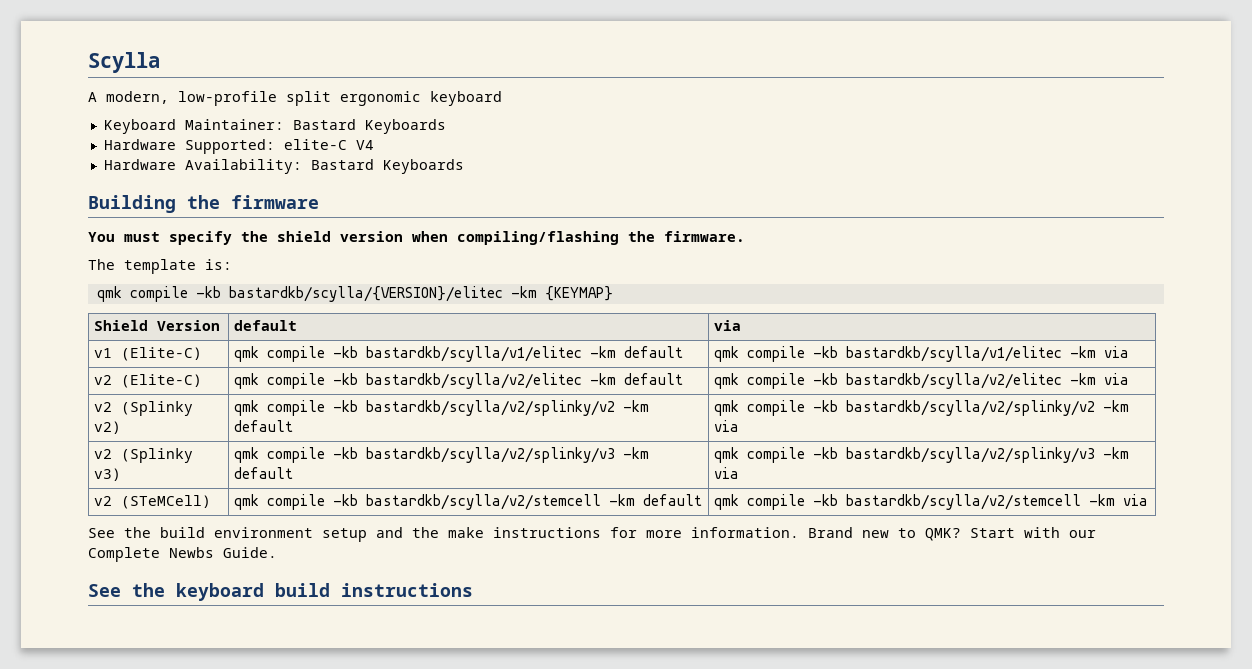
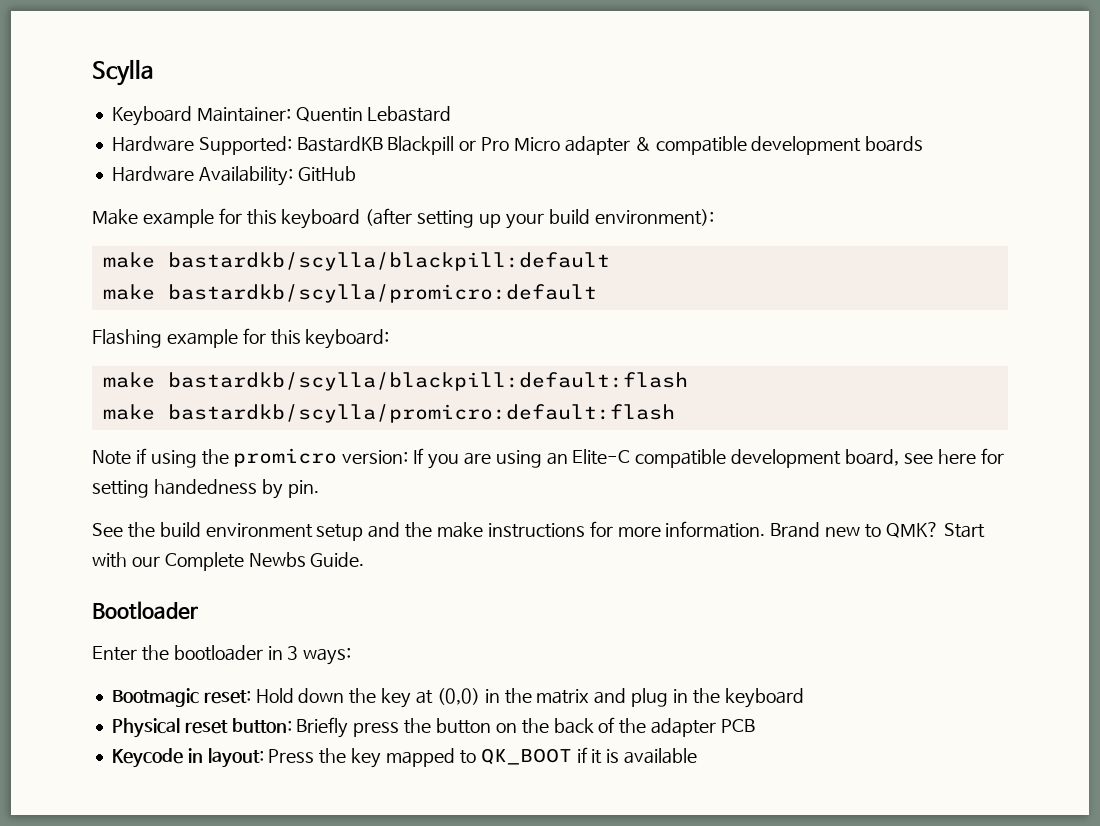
- A modern, low-profile split ergonomic keyboard
- Keyboard Maintainer: Bastard Keyboards
+ Keyboard Maintainer: Quentin Lebastard
- Hardware Supported: elite-C V4
- Hardware Availability: Bastard Keyboards
- Building the firmware
- You must specify the shield version when compiling/flashing the firmware.
- The template is:
- qmk compile -kb bastardkb/scylla/{VERSION}/elitec -km {KEYMAP}
- Shield Version | default | via
- v1 (Elite-C) | qmk compile -kb bastardkb/scylla/v1/elitec -km default | qmk compile -kb bastardkb/scylla/v1/elitec -km via
- v2 (Elite-C) | qmk compile -kb bastardkb/scylla/v2/elitec -km default | qmk compile -kb bastardkb/scylla/v2/elitec -km via
- v2 (Splinky v2) | qmk compile -kb bastardkb/scylla/v2/splinky/v2 -km default | qmk compile -kb bastardkb/scylla/v2/splinky/v2 -km via
- v2 (Splinky v3) | qmk compile -kb bastardkb/scylla/v2/splinky/v3 -km default | qmk compile -kb bastardkb/scylla/v2/splinky/v3 -km via
- v2 (STeMCell) | qmk compile -kb bastardkb/scylla/v2/stemcell -km default | qmk compile -kb bastardkb/scylla/v2/stemcell -km via
+ Hardware Supported: BastardKB Blackpill or Pro Micro adapter & compatible development boards
+ Hardware Availability: GitHub
+ Make example for this keyboard (after setting up your build environment):
+ make bastardkb/scylla/blackpill:default
+ make bastardkb/scylla/promicro:default
+ Flashing example for this keyboard:
+ make bastardkb/scylla/blackpill:default:flash
+ make bastardkb/scylla/promicro:default:flash
+ Note if using the promicro version: If you are using an Elite-C compatible development board, see here for setting handedness by pin.
- See the keyboard build instructions
+ Bootloader
+ Enter the bootloader in 3 ways:
+ Bootmagic reset: Hold down the key at (0,0) in the matrix and plug in the keyboard
+ Physical reset button: Briefly press the button on the back of the adapter PCB
+ Keycode in layout: Press the key mapped to QK_BOOT if it is available

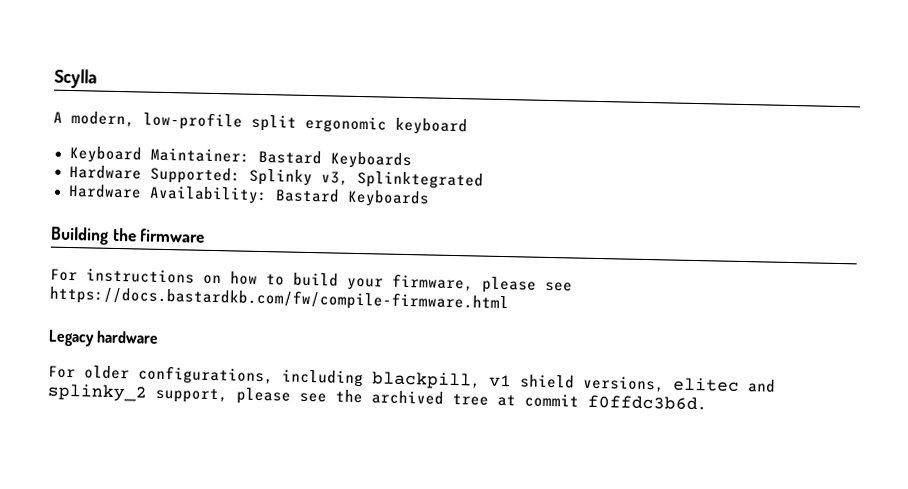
+ A modern, low-profile split ergonomic keyboard
- Keyboard Maintainer: Quentin Lebastard
+ Keyboard Maintainer: Bastard Keyboards
- Hardware Supported: BastardKB Blackpill or Pro Micro adapter & compatible development boards
- Hardware Availability: GitHub
- Make example for this keyboard (after setting up your build environment):
- make bastardkb/scylla/blackpill:default
- make bastardkb/scylla/promicro:default
- Flashing example for this keyboard:
- make bastardkb/scylla/blackpill:default:flash
- make bastardkb/scylla/promicro:default:flash
- Note if using the promicro version: If you are using an Elite-C compatible development board, see here for setting handedness by pin.
- See the build environment setup and the make instructions for more information. Brand new to QMK? Start with our Complete Newbs Guide.
- Bootloader
- Enter the bootloader in 3 ways:
- Bootmagic reset: Hold down the key at (0,0) in the matrix and plug in the keyboard
- Physical reset button: Briefly press the button on the back of the adapter PCB
- Keycode in layout: Press the key mapped to QK_BOOT if it is available
+ Hardware Supported: Splinky v3, Splinktegrated
+ Hardware Availability: Bastard Keyboards
+ Building the firmware
+ For instructions on how to build your firmware, please see https://docs.bastardkb.com/fw/compile-firmware.html
+ Legacy hardware
+ For older configurations, including blackpill, v1 shield versions, elitec and splinky_2 support, please see the archived tree at commit f0ffdc3b6d.

